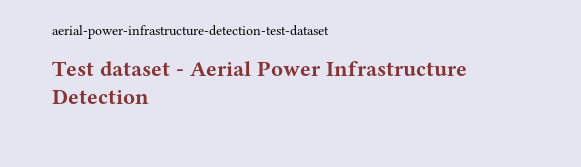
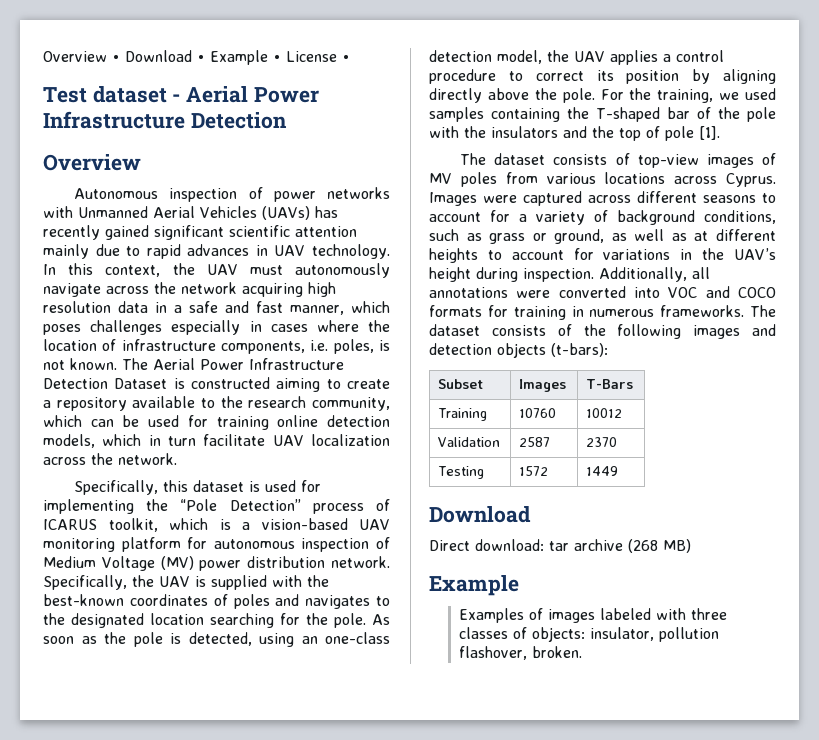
- aerial-power-infrastructure-detection-test-dataset
+ Overview • Download • Example • License •
  Test dataset - Aerial Power Infrastructure Detection
+ Overview
+ Autonomous inspection of power networks with Unmanned Aerial Vehicles (UAVs) has recently gained significant scientific attention mainly due to rapid advances in UAV technology. In this context, the UAV must autonomously navigate across the network acquiring high resolution data in a safe and fast manner, which poses challenges especially in cases where the location of infrastructure components, i.e. poles, is not known. The Aerial Power Infrastructure Detection Dataset is constructed aiming to create a repository available to the research community, which can be used for training online detection models, which in turn facilitate UAV localization across the network.
+ Specifically, this dataset is used for implementing the “Pole Detection” process of ICARUS toolkit, which is a vision-based UAV monitoring platform for autonomous inspection of Medium Voltage (MV) power distribution network. Specifically, the UAV is supplied with the best-known coordinates of poles and navigates to the designated location searching for the pole. As soon as the pole is detected, using an one-class detection model, the UAV applies a control procedure to correct its position by aligning directly above the pole. For the training, we used samples containing the T-shaped bar of the pole with the insulators and the top of pole [1].
+ The dataset consists of top-view images of MV poles from various locations across Cyprus. Images were captured across different seasons to account for a variety of background conditions, such as grass or ground, as well as at different heights to account for variations in the UAV’s height during inspection. Additionally, all annotations were converted into VOC and COCO formats for training in numerous frameworks. The dataset consists of the following images and detection objects (t-bars):
+ Subset | Images | T-Bars
+ Training | 10760 | 10012
+ Validation | 2587 | 2370
+ Testing | 1572 | 1449
+ Download
+ Direct download: tar archive (268 MB)
+ Example
+ Examples of images labeled with three classes of objects: insulator, pollution flashover, broken.

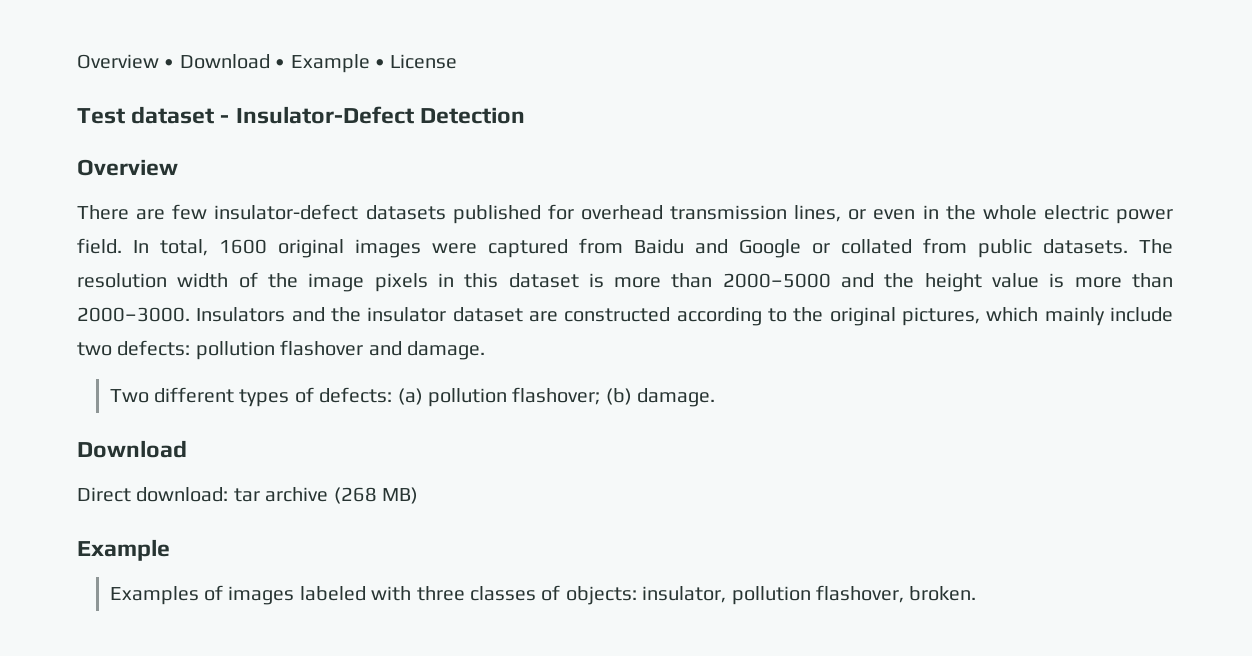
- Overview • Download • Example • License •
+ Overview • Download • Example • License
- Test dataset - Aerial Power Infrastructure Detection
+ Test dataset - Insulator-Defect Detection
- Autonomous inspection of power networks with Unmanned Aerial Vehicles (UAVs) has recently gained significant scientific attention mainly due to rapid advances in UAV technology. In this context, the UAV must autonomously navigate across the network acquiring high resolution data in a safe and fast manner, which poses challenges especially in cases where the location of infrastructure components, i.e. poles, is not known. The Aerial Power Infrastructure Detection Dataset is constructed aiming to create a repository available to the research community, which can be used for training online detection models, which in turn facilitate UAV localization across the network.
- Specifically, this dataset is used for implementing the “Pole Detection” process of ICARUS toolkit, which is a vision-based UAV monitoring platform for autonomous inspection of Medium Voltage (MV) power distribution network. Specifically, the UAV is supplied with the best-known coordinates of poles and navigates to the designated location searching for the pole. As soon as the pole is detected, using an one-class detection model, the UAV applies a control procedure to correct its position by aligning directly above the pole. For the training, we used samples containing the T-shaped bar of the pole with the insulators and the top of pole [1].
- The dataset consists of top-view images of MV poles from various locations across Cyprus. Images were captured across different seasons to account for a variety of background conditions, such as grass or ground, as well as at different heights to account for variations in the UAV’s height during inspection. Additionally, all annotations were converted into VOC and COCO formats for training in numerous frameworks. The dataset consists of the following images and detection objects (t-bars):
- Subset | Images | T-Bars
- Training | 10760 | 10012
- Validation | 2587 | 2370
- Testing | 1572 | 1449
+ There are few insulator-defect datasets published for overhead transmission lines, or even in the whole electric power field. In total, 1600 original images were captured from Baidu and Google or collated from public datasets. The resolution width of the image pixels in this dataset is more than 2000–5000 and the height value is more than 2000–3000. Insulators and the insulator dataset are constructed according to the original pictures, which mainly include two defects: pollution flashover and damage.
+ Two different types of defects: (a) pollution flashover; (b) damage.

